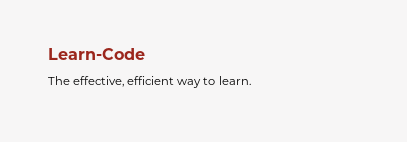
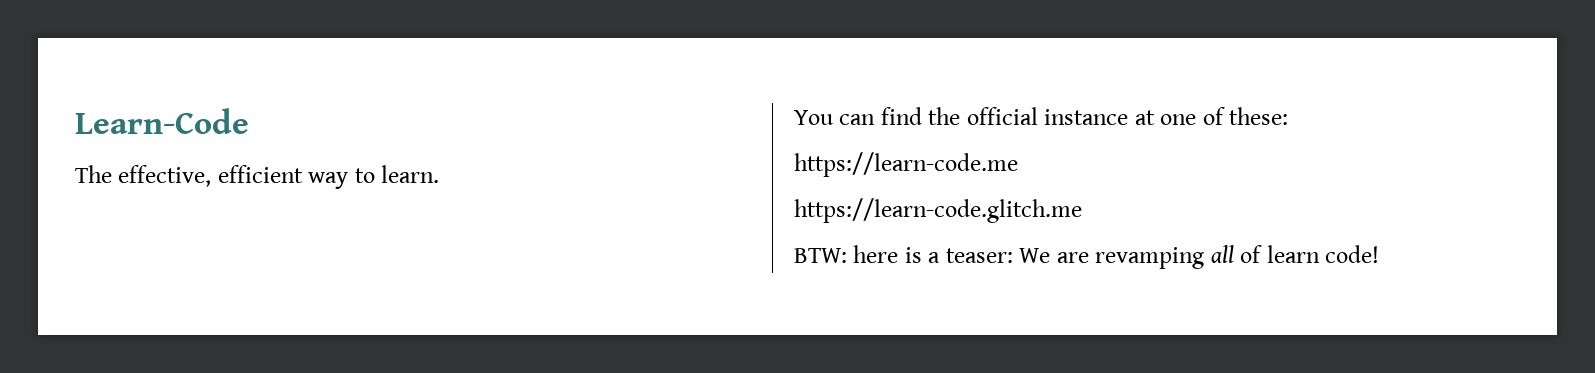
+ You can find the official instance at one of these:
+ https://learn-code.me
+ https://learn-code.glitch.me
+ BTW: here is a teaser: We are revamping all of learn code!

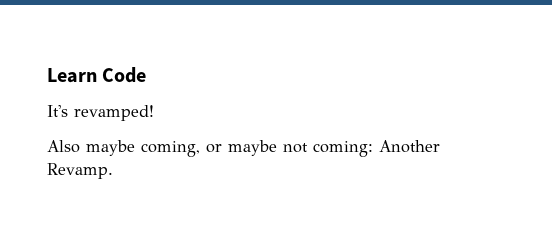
- Learn-Code
- The effective, efficient way to learn.
- You can find the official instance at one of these:
- https://learn-code.me
- https://learn-code.glitch.me
- BTW: here is a teaser: We are revamping all of learn code!
+ Learn Code
+ It's revamped!
+ Also maybe coming, or maybe not coming: Another Revamp.

